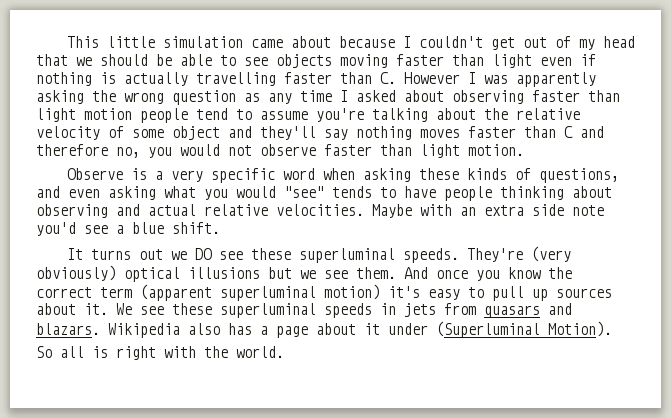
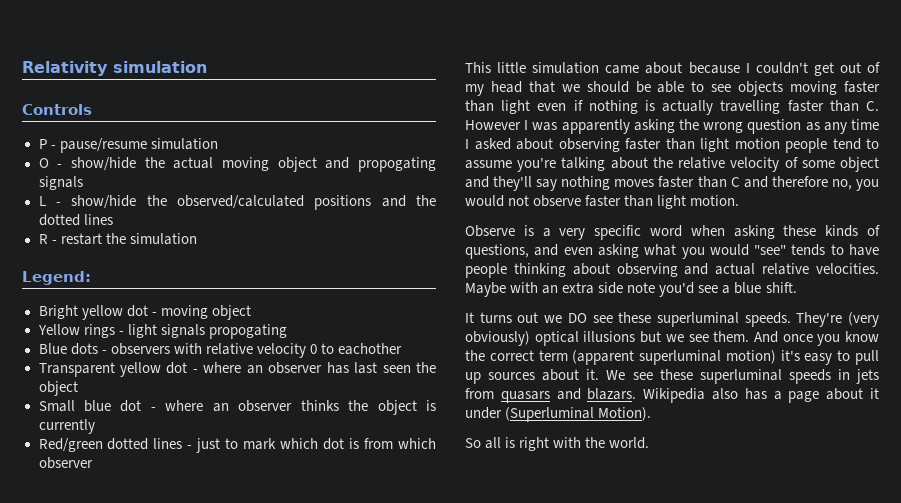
+ Relativity simulation
+ Controls
+ P - pause/resume simulation
+ O - show/hide the actual moving object and propogating signals
+ L - show/hide the observed/calculated positions and the dotted lines
+ R - restart the simulation
+ Legend:
+ Bright yellow dot - moving object
+ Yellow rings - light signals propogating
+ Blue dots - observers with relative velocity 0 to eachother
+ Transparent yellow dot - where an observer has last seen the object
+ Small blue dot - where an observer thinks the object is currently
+ Red/green dotted lines - just to mark which dot is from which observer

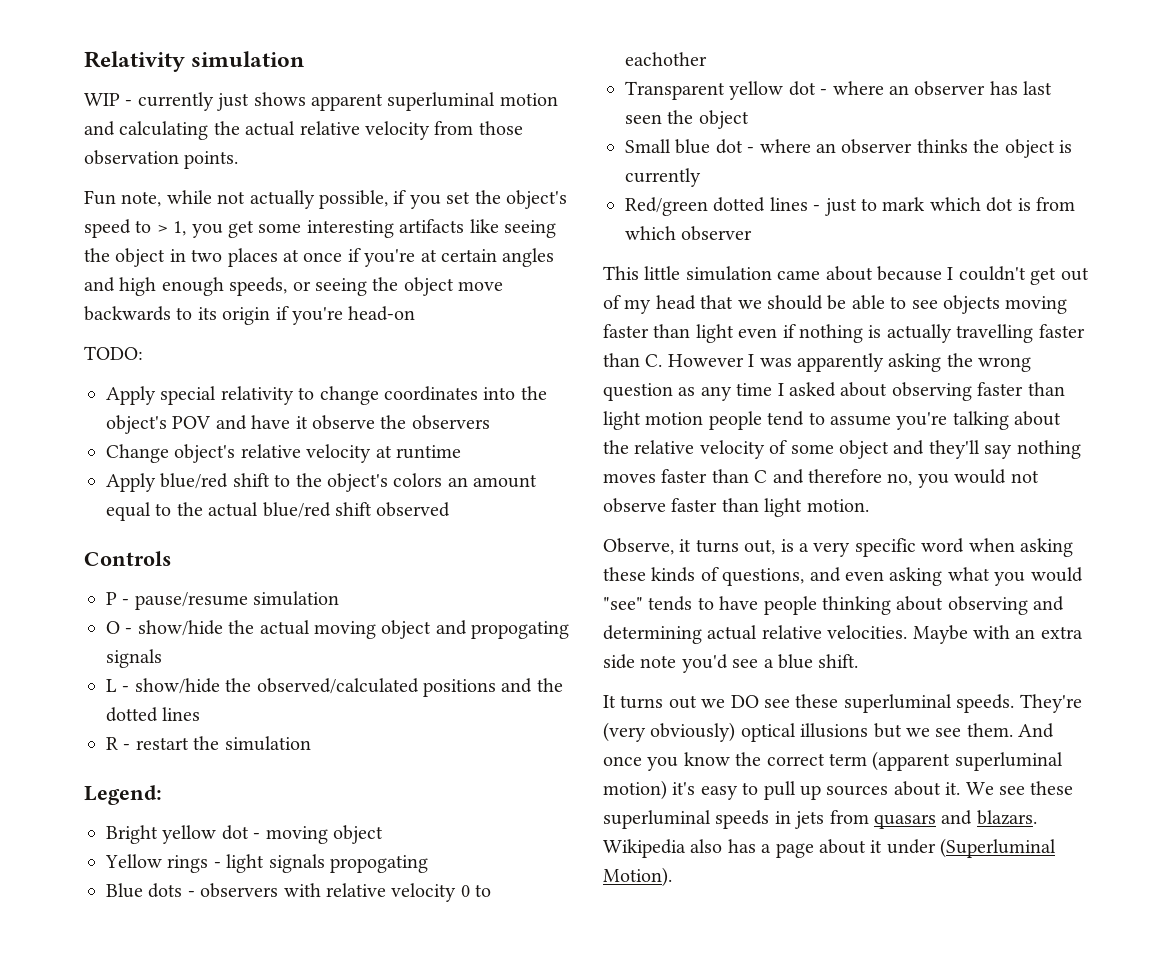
+ WIP - currently just shows apparent superluminal motion and calculating the actual relative velocity from those observation points.
+ Fun note, while not actually possible, if you set the object's speed to > 1, you get some interesting artifacts like seeing the object in two places at once if you're at certain angles and high enough speeds, or seeing the object move backwards to its origin if you're head-on
+ TODO:
+ Apply special relativity to change coordinates into the object's POV and have it observe the observers
+ Change object's relative velocity at runtime
+ Apply blue/red shift to the object's colors an amount equal to the actual blue/red shift observed
- Observe is a very specific word when asking these kinds of questions, and even asking what you would "see" tends to have people thinking about observing and actual relative velocities.
+ Observe, it turns out, is a very specific word when asking these kinds of questions, and even asking what you would "see" tends to have people thinking about observing and determining actual relative velocities.
- So all is right with the world.

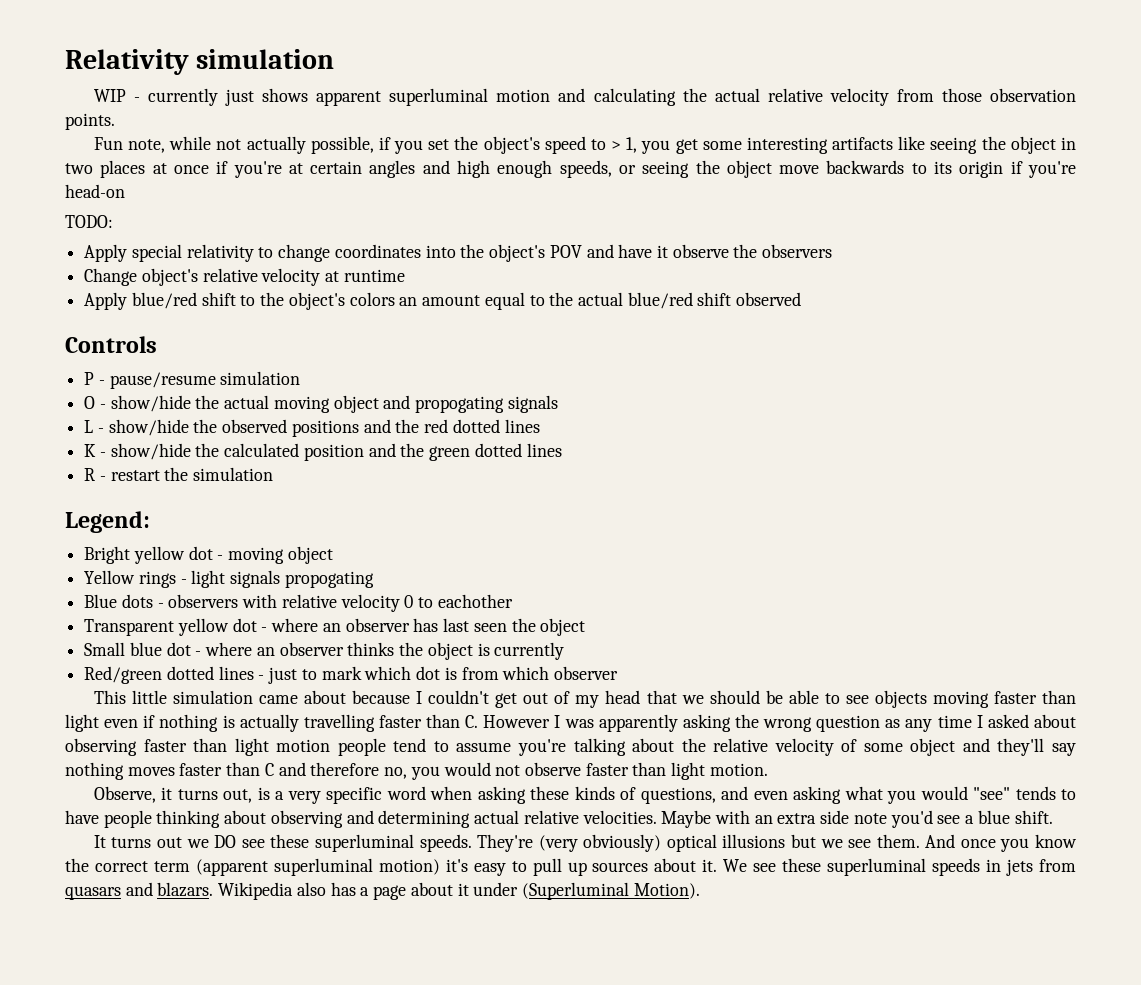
- L - show/hide the observed/calculated positions and the dotted lines
+ L - show/hide the observed positions and the red dotted lines
+ K - show/hide the calculated position and the green dotted lines

